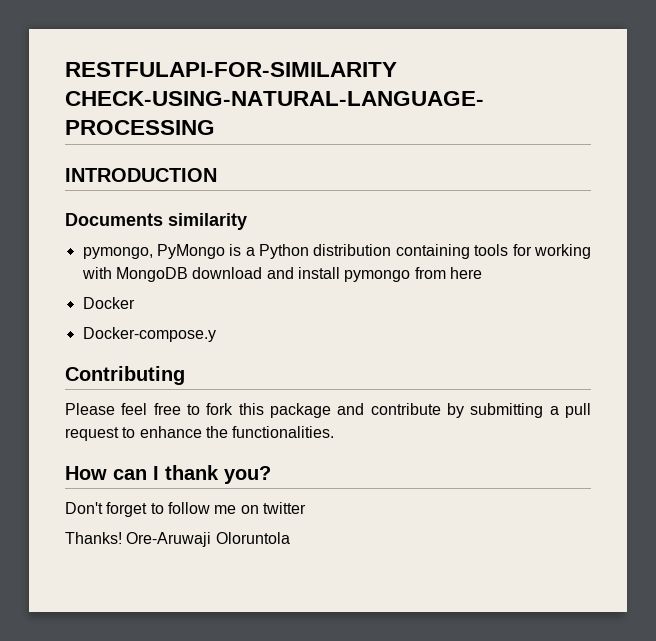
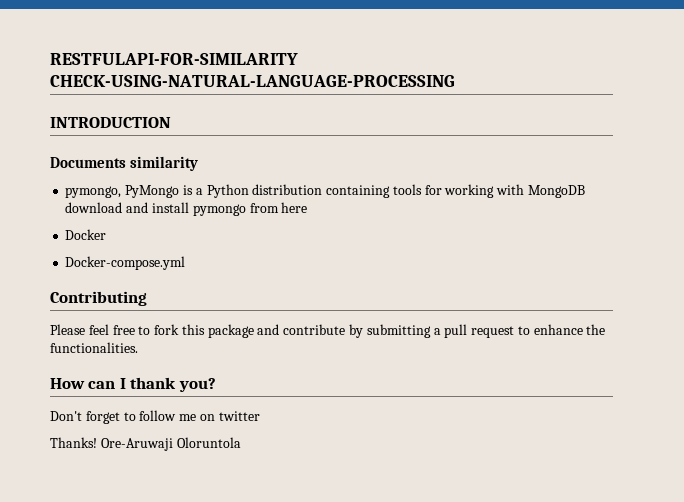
- Docker-compose.y
+ Docker-compose.yml

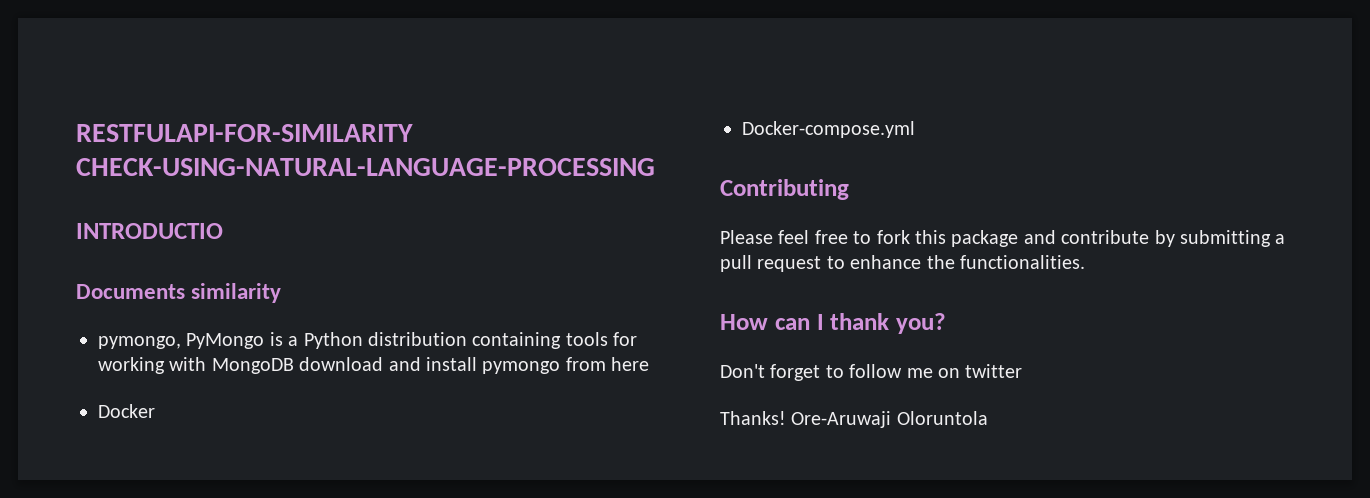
- INTRODUCTION
+ INTRODUCTIO

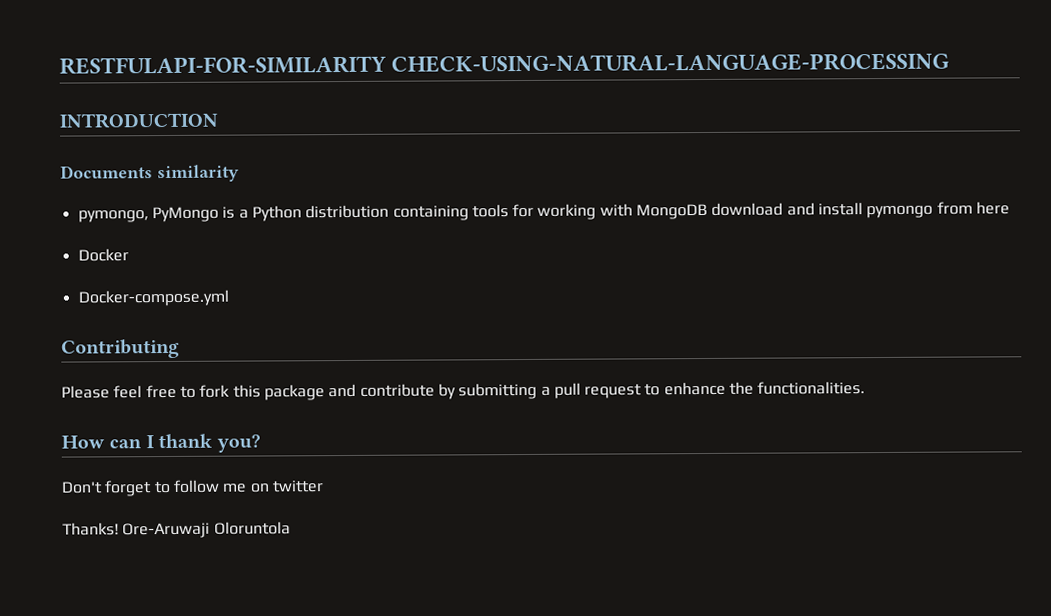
- INTRODUCTIO
+ INTRODUCTION

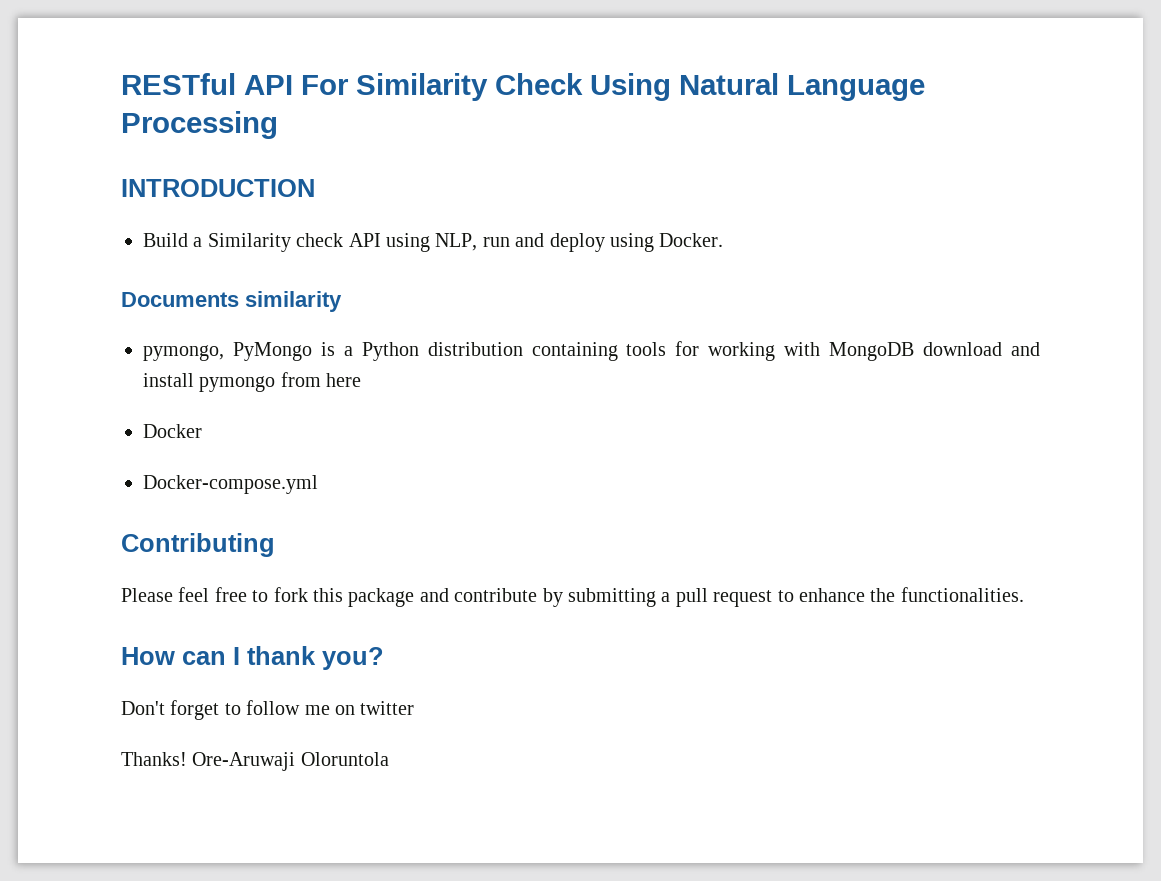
- RESTFULAPI-FOR-SIMILARITY CHECK-USING-NATURAL-LANGUAGE-PROCESSING
+ RESTful API For Similarity Check Using Natural Language Processing
  INTRODUCTION
+ Build a Similarity check API using NLP, run and deploy using Docker.

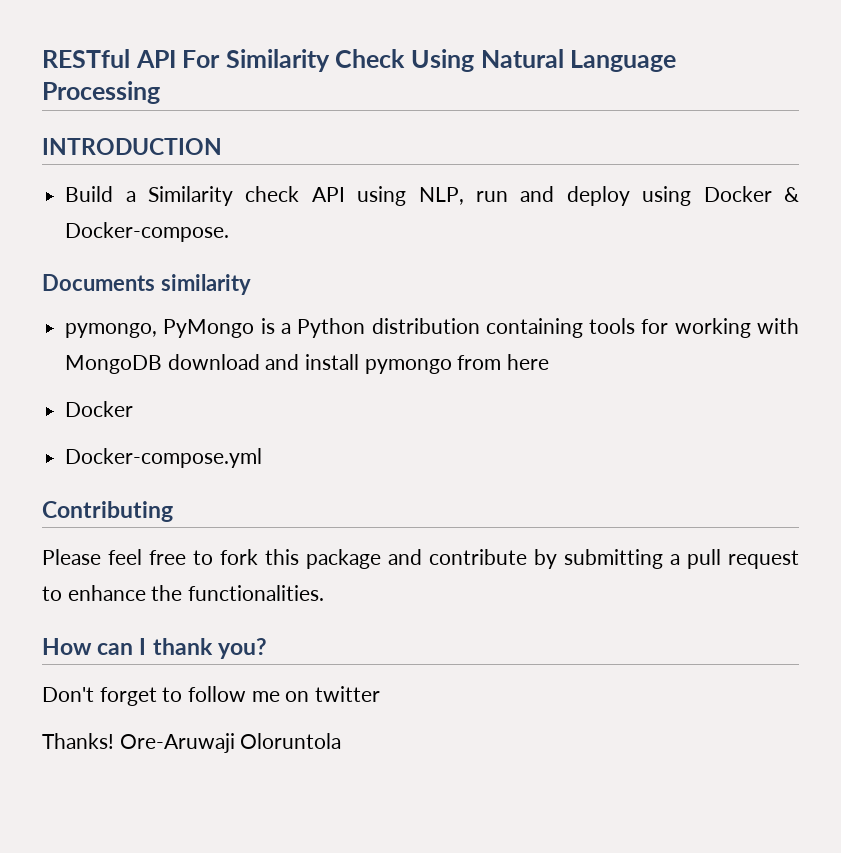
- Build a Similarity check API using NLP, run and deploy using Docker.
+ Build a Similarity check API using NLP, run and deploy using Docker & Docker-compose.

